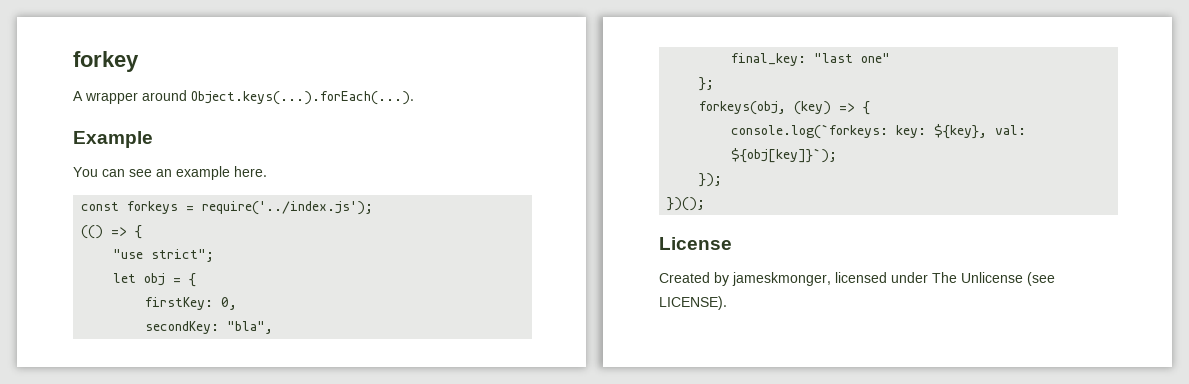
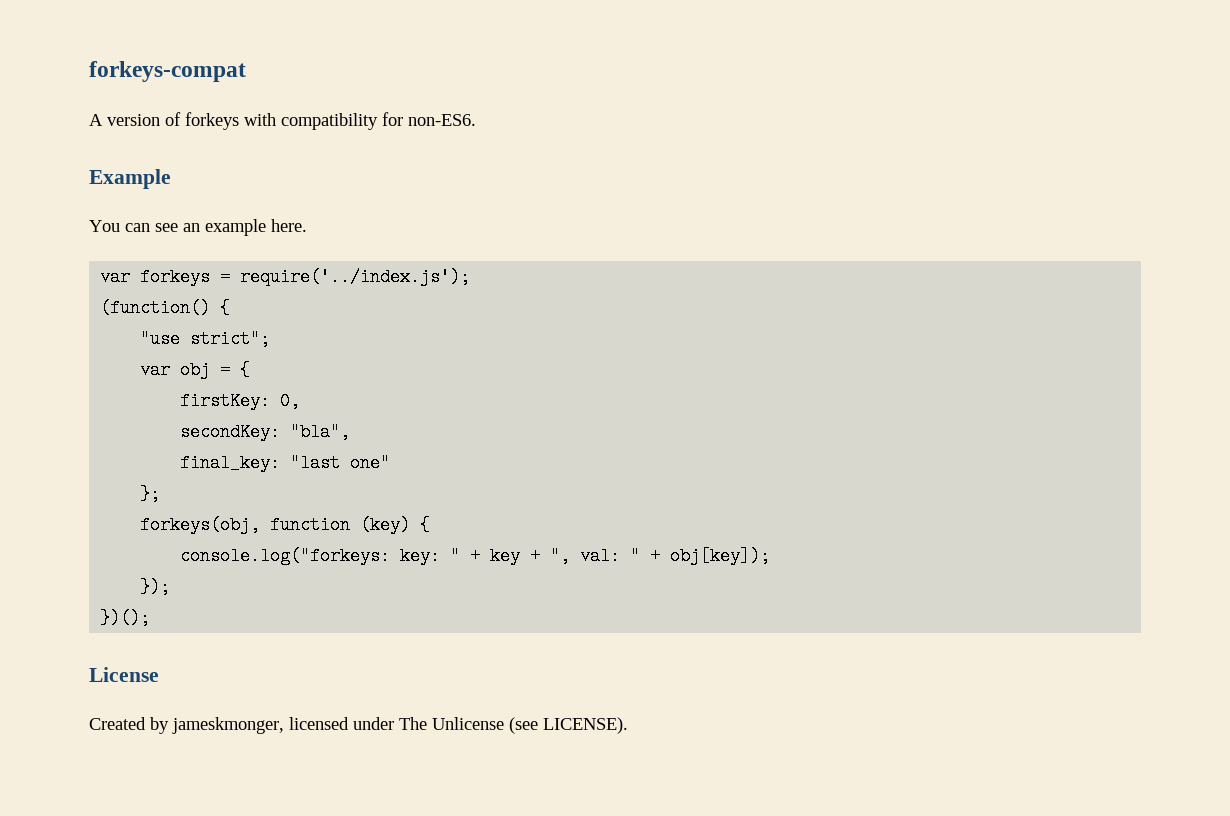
- forkey
+ forkeys-compat
- A wrapper around Object.keys(...).forEach(...).
+ A version of forkeys with compatibility for non-ES6.
- const forkeys = require('../index.js');
+ var forkeys = require('../index.js');
- (() => {
+ (function() {
- let obj = {
+ var obj = {
- forkeys(obj, (key) => {
- console.log(`forkeys: key: ${key}, val: ${obj[key]}`);
+ forkeys(obj, function (key) {
+ console.log("forkeys: key: " + key + ", val: " + obj[key]);

